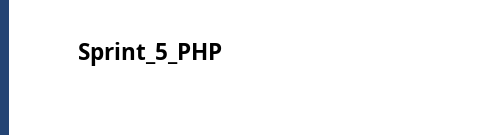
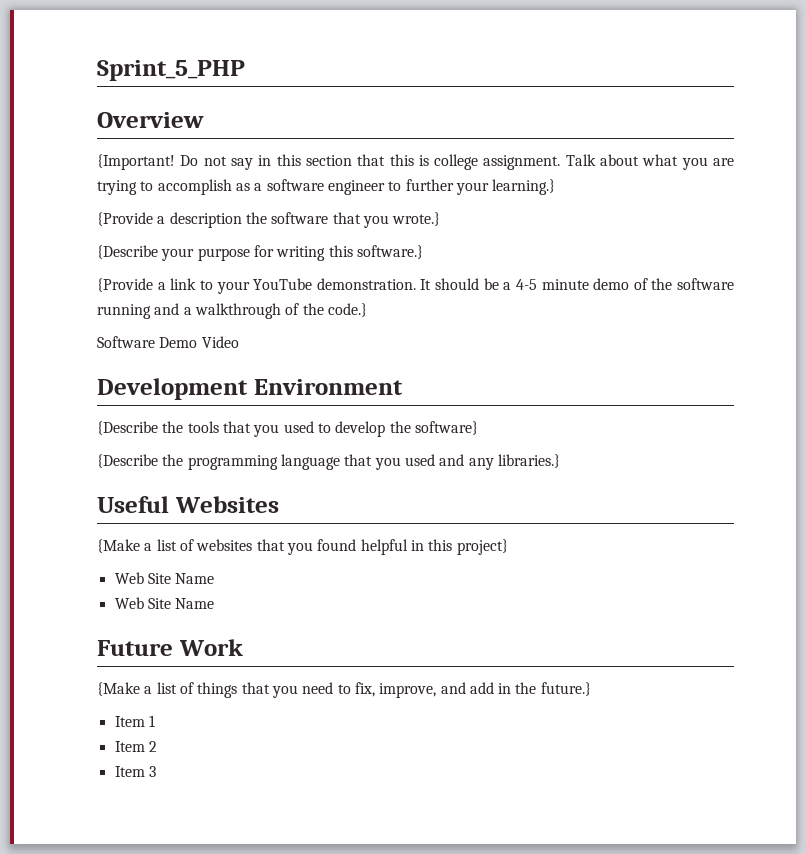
+ Overview
+ {Important! Do not say in this section that this is college assignment. Talk about what you are trying to accomplish as a software engineer to further your learning.}
+ {Provide a description the software that you wrote.}
+ {Describe your purpose for writing this software.}
+ {Provide a link to your YouTube demonstration. It should be a 4-5 minute demo of the software running and a walkthrough of the code.}
+ Software Demo Video
+ Development Environment
+ {Describe the tools that you used to develop the software}
+ {Describe the programming language that you used and any libraries.}
+ Useful Websites
+ {Make a list of websites that you found helpful in this project}
+ Web Site Name
+ Web Site Name
+ Future Work
+ {Make a list of things that you need to fix, improve, and add in the future.}
+ Item 1
+ Item 2
+ Item 3

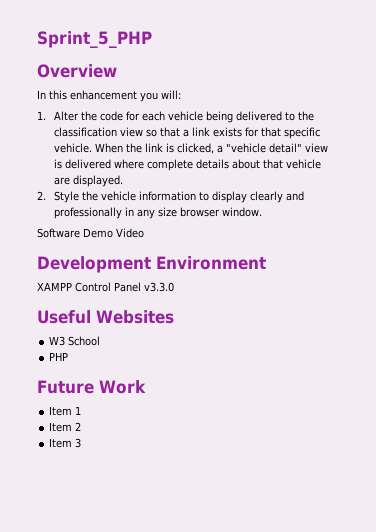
- {Important! Do not say in this section that this is college assignment. Talk about what you are trying to accomplish as a software engineer to further your learning.}
- {Provide a description the software that you wrote.}
- {Describe your purpose for writing this software.}
- {Provide a link to your YouTube demonstration. It should be a 4-5 minute demo of the software running and a walkthrough of the code.}
+ In this enhancement you will:
+ 1. Alter the code for each vehicle being delivered to the classification view so that a link exists for that specific vehicle. When the link is clicked, a "vehicle detail" view is delivered where complete details about that vehicle are displayed.
+ 2. Style the vehicle information to display clearly and professionally in any size browser window.
- {Describe the tools that you used to develop the software}
- {Describe the programming language that you used and any libraries.}
+ XAMPP Control Panel v3.3.0
  Useful Websites
- {Make a list of websites that you found helpful in this project}
- Web Site Name
- Web Site Name
+ W3 School
+ PHP
  Future Work
- {Make a list of things that you need to fix, improve, and add in the future.}

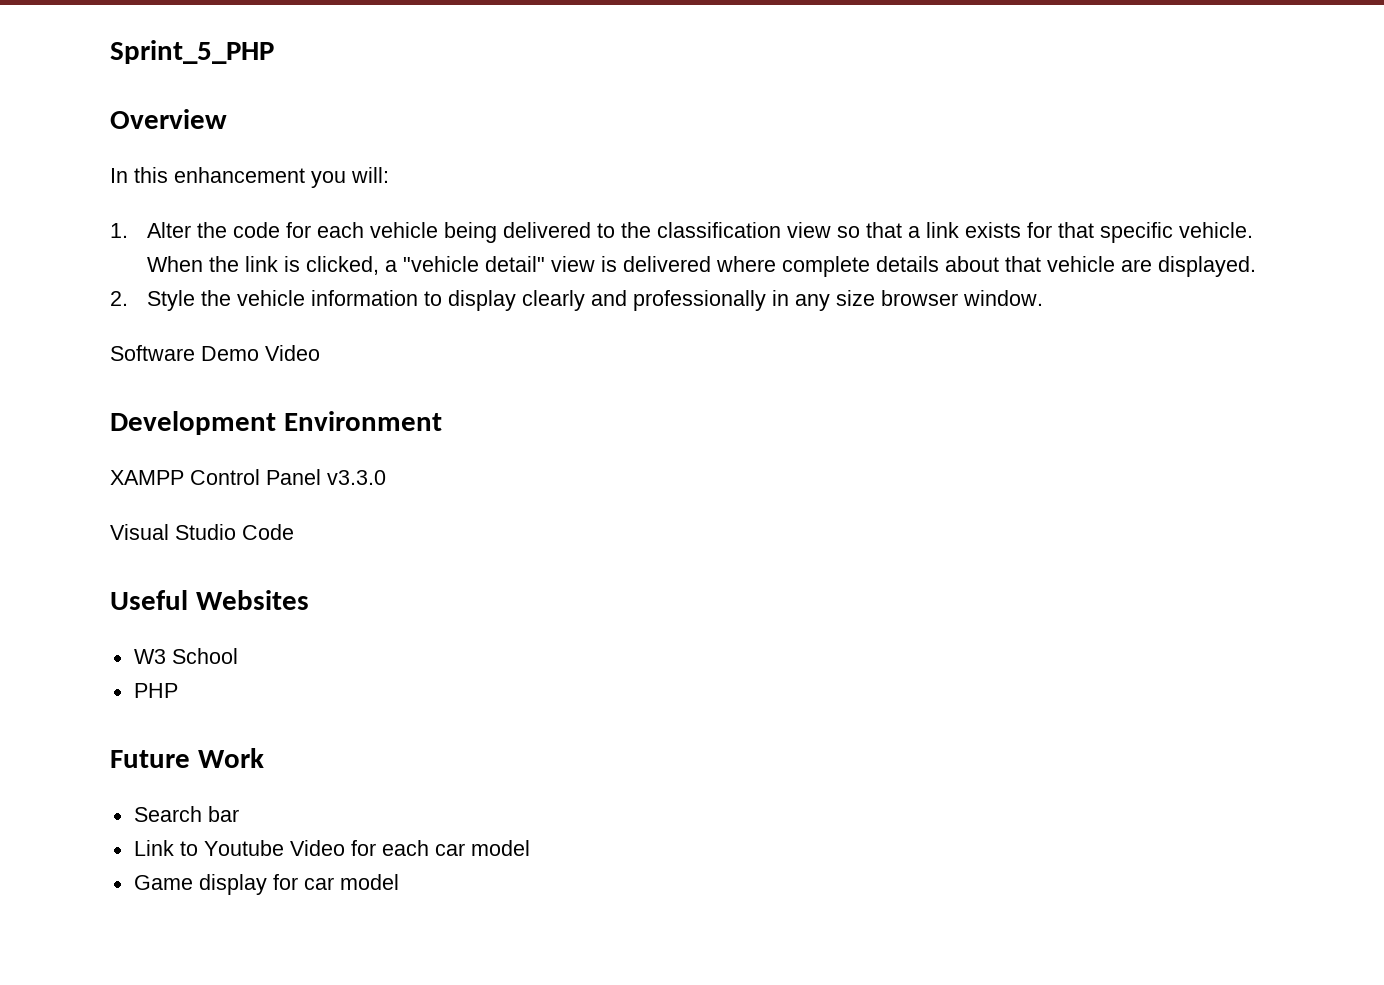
+ Visual Studio Code
- Item 1
- Item 2
- Item 3
+ Search bar
+ Link to Youtube Video for each car model
+ Game display for car model

